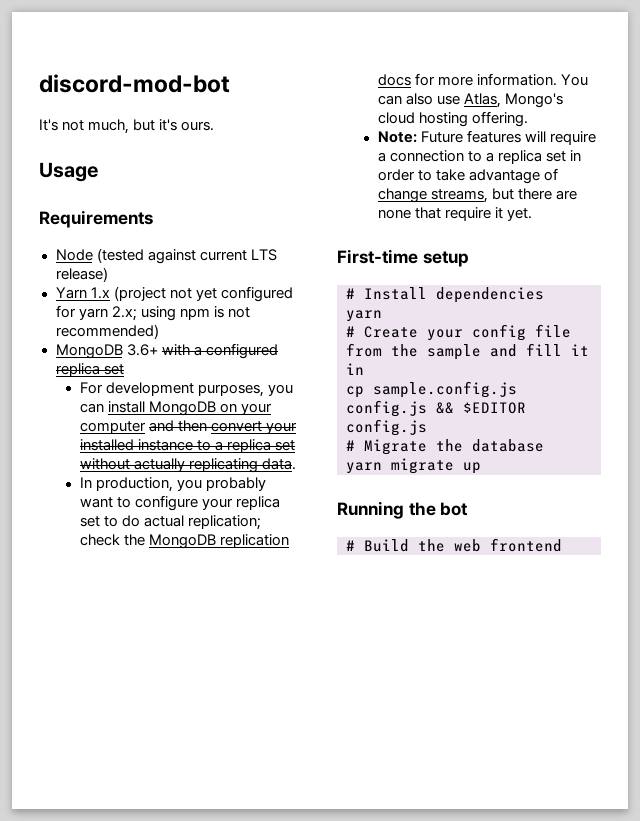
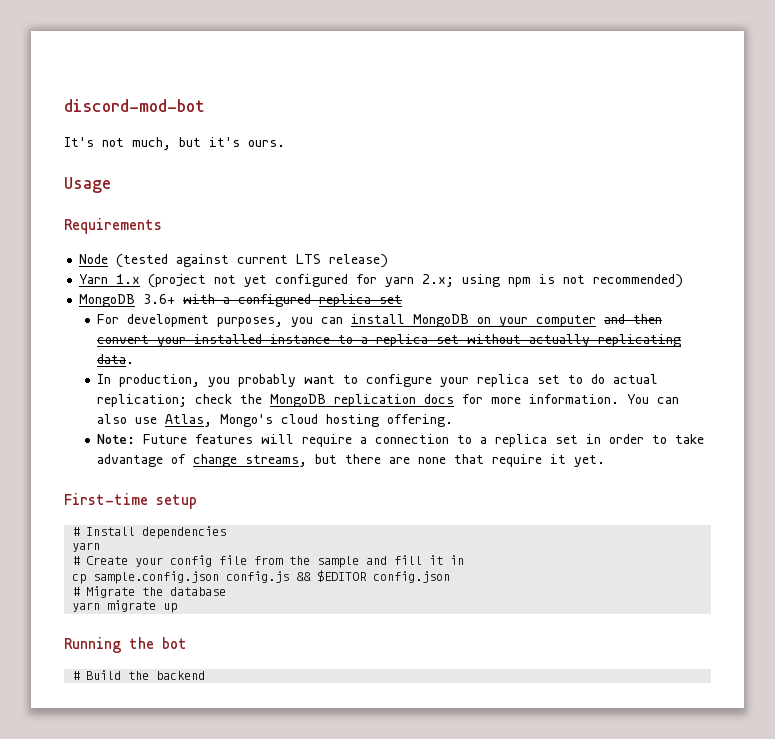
- cp sample.config.js config.js && $EDITOR config.js
+ cp sample.config.json config.js && $EDITOR config.json
- # Build the web frontend
+ # Build the backend

